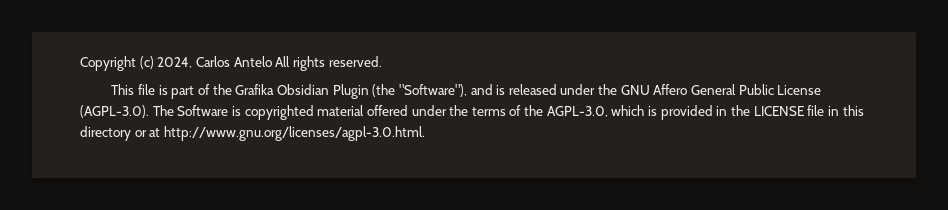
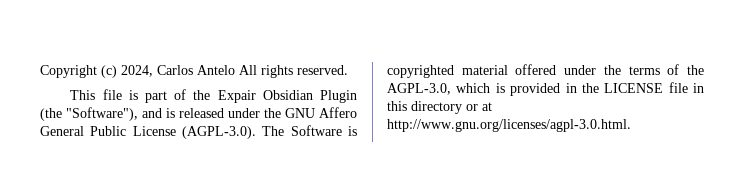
- This file is part of the Grafika Obsidian Plugin (the "Software"), and is released under the GNU Affero General Public License (AGPL-3.0). The Software is copyrighted material offered under the terms of the AGPL-3.0, which is provided in the LICENSE file in this directory or at http://www.gnu.org/licenses/agpl-3.0.html.
+ This file is part of the Expair Obsidian Plugin (the "Software"), and is released under the GNU Affero General Public License (AGPL-3.0). The Software is copyrighted material offered under the terms of the AGPL-3.0, which is provided in the LICENSE file in this directory or at http://www.gnu.org/licenses/agpl-3.0.html.

